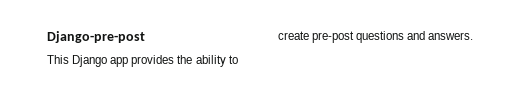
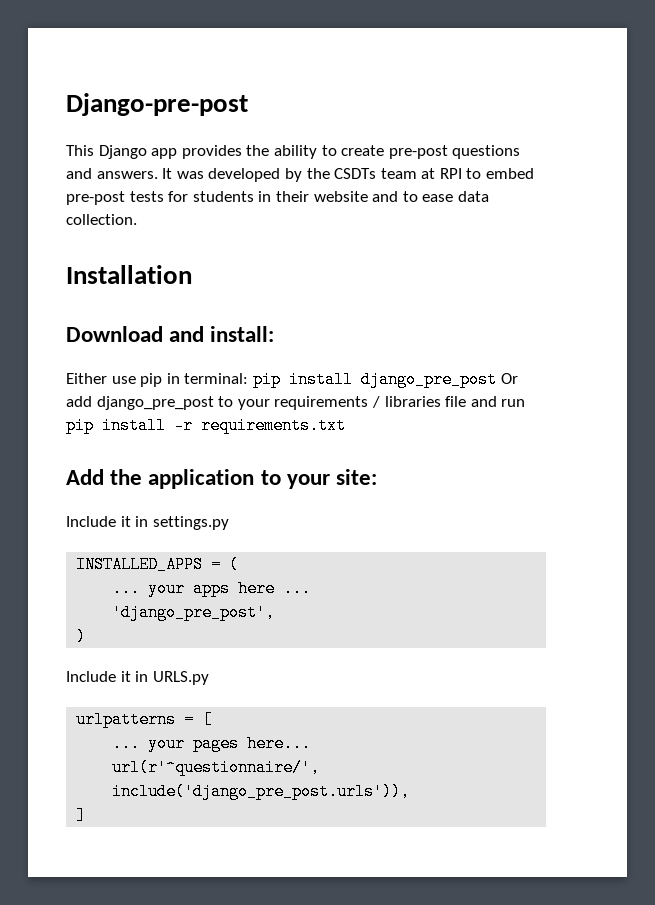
+ It was developed by the CSDTs team at RPI to embed pre-post tests for students in their website and to ease data collection.
+ Installation
+ Download and install:
+ Either use pip in terminal: pip install django_pre_post Or add django_pre_post to your requirements / libraries file and run pip install -r requirements.txt
+ Add the application to your site:
+ Include it in settings.py
+ INSTALLED_APPS = (
+ ... your apps here ...
+ 'django_pre_post',
+ )
+ Include it in URLS.py
+ urlpatterns = [
+ ... your pages here...
+ url(r'^questionnaire/', include('django_pre_post.urls')),
+ ]

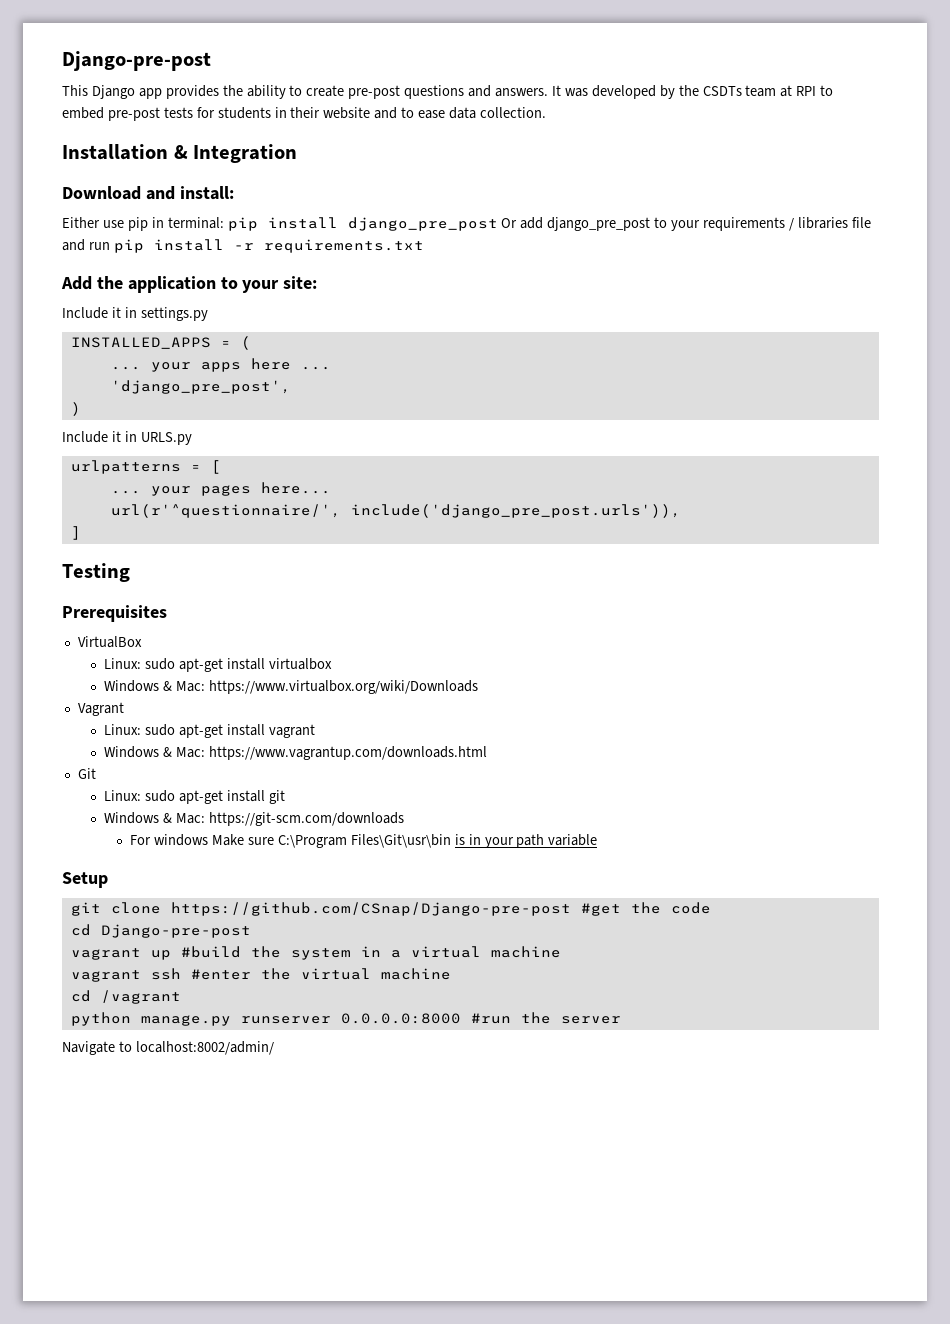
- Installation
+ Installation & Integration
+ Testing
+ Prerequisites
+ VirtualBox
+ Linux: sudo apt-get install virtualbox
+ Windows & Mac: https://www.virtualbox.org/wiki/Downloads
+ Vagrant
+ Linux: sudo apt-get install vagrant
+ Windows & Mac: https://www.vagrantup.com/downloads.html
+ Git
+ Linux: sudo apt-get install git
+ Windows & Mac: https://git-scm.com/downloads
+ For windows Make sure C:\Program Files\Git\usr\bin is in your path variable
+ Setup
+ git clone https://github.com/CSnap/Django-pre-post #get the code
+ cd Django-pre-post
+ vagrant up #build the system in a virtual machine
+ vagrant ssh #enter the virtual machine
+ cd /vagrant
+ python manage.py runserver 0.0.0.0:8000 #run the server
+ Navigate to localhost:8002/admin/

